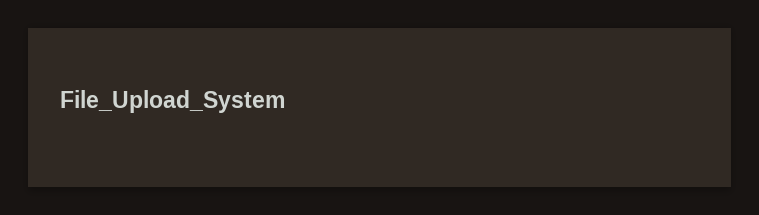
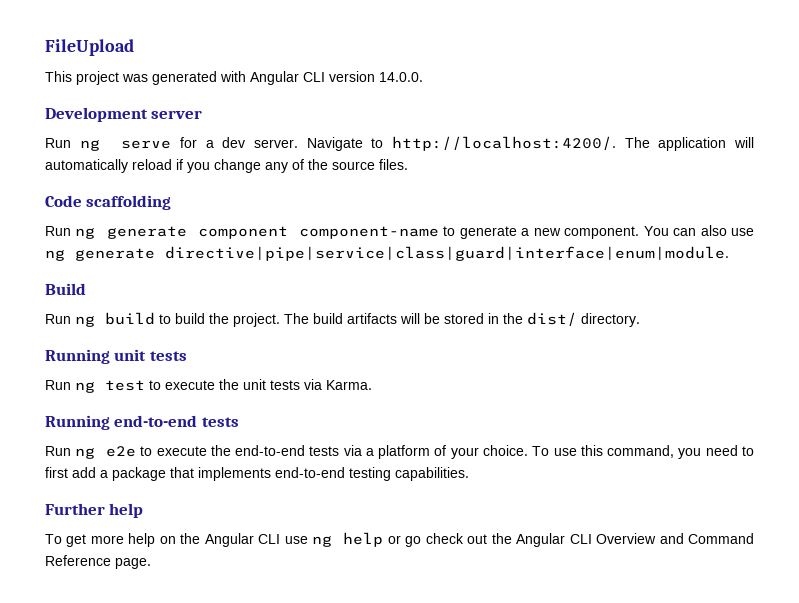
- File_Upload_System
+ FileUpload
+ This project was generated with Angular CLI version 14.0.0.
+ Development server
+ Run ng serve for a dev server. Navigate to http://localhost:4200/. The application will automatically reload if you change any of the source files.
+ Code scaffolding
+ Run ng generate component component-name to generate a new component. You can also use ng generate directive|pipe|service|class|guard|interface|enum|module.
+ Build
+ Run ng build to build the project. The build artifacts will be stored in the dist/ directory.
+ Running unit tests
+ Run ng test to execute the unit tests via Karma.
+ Running end-to-end tests
+ Run ng e2e to execute the end-to-end tests via a platform of your choice. To use this command, you need to first add a package that implements end-to-end testing capabilities.
+ Further help
+ To get more help on the Angular CLI use ng help or go check out the Angular CLI Overview and Command Reference page.

